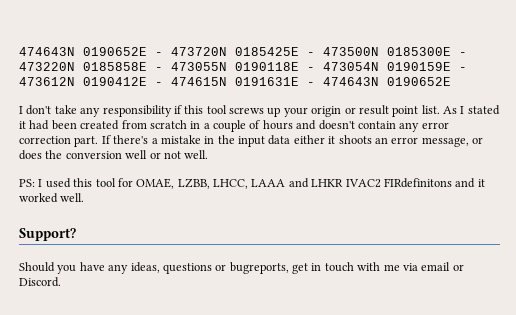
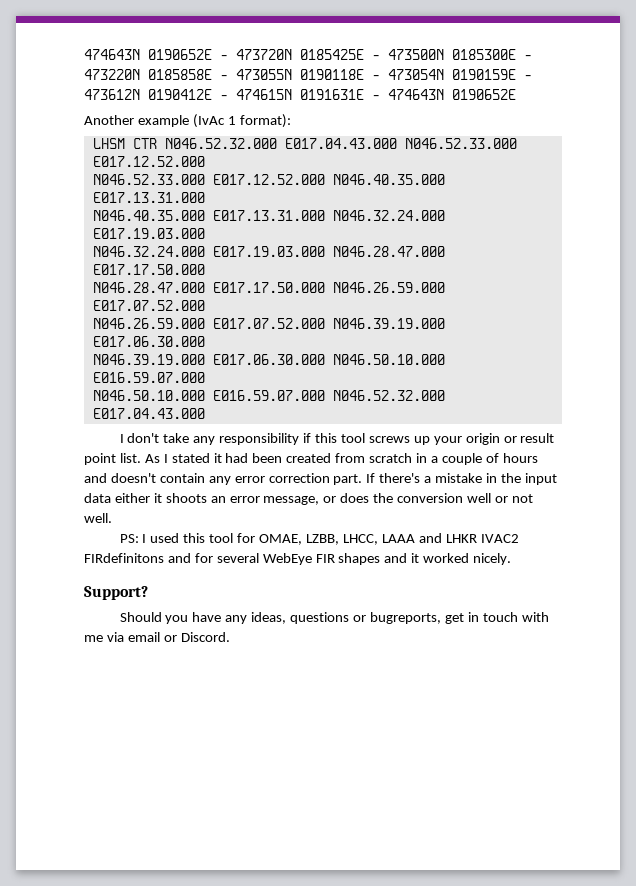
+ Another example (IvAc 1 format):
+ LHSM CTR N046.52.32.000 E017.04.43.000 N046.52.33.000 E017.12.52.000
+ N046.52.33.000 E017.12.52.000 N046.40.35.000 E017.13.31.000
+ N046.40.35.000 E017.13.31.000 N046.32.24.000 E017.19.03.000
+ N046.32.24.000 E017.19.03.000 N046.28.47.000 E017.17.50.000
+ N046.28.47.000 E017.17.50.000 N046.26.59.000 E017.07.52.000
+ N046.26.59.000 E017.07.52.000 N046.39.19.000 E017.06.30.000
+ N046.39.19.000 E017.06.30.000 N046.50.10.000 E016.59.07.000
+ N046.50.10.000 E016.59.07.000 N046.52.32.000 E017.04.43.000
- PS: I used this tool for OMAE, LZBB, LHCC, LAAA and LHKR IVAC2 FIRdefinitons and it worked well.
+ PS: I used this tool for OMAE, LZBB, LHCC, LAAA and LHKR IVAC2 FIRdefinitons and for several WebEye FIR shapes and it worked nicely.

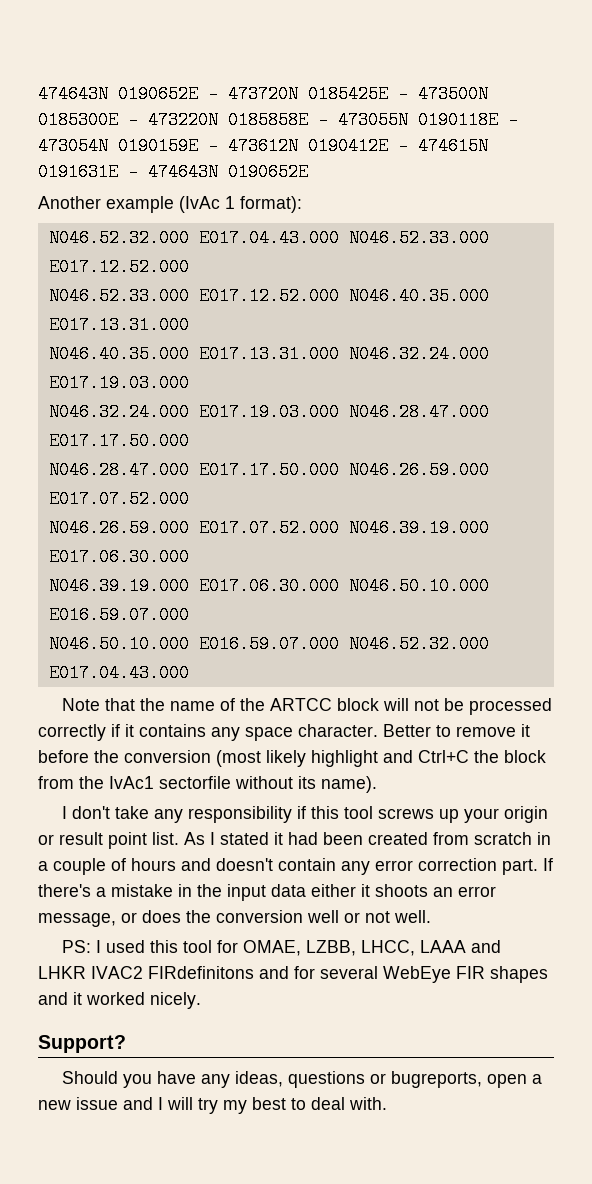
- LHSM CTR N046.52.32.000 E017.04.43.000 N046.52.33.000 E017.12.52.000
+ N046.52.32.000 E017.04.43.000 N046.52.33.000 E017.12.52.000
+ Note that the name of the ARTCC block will not be processed correctly if it contains any space character. Better to remove it before the conversion (most likely highlight and Ctrl+C the block from the IvAc1 sectorfile without its name).
- Should you have any ideas, questions or bugreports, get in touch with me via email or Discord.
+ Should you have any ideas, questions or bugreports, open a new issue and I will try my best to deal with.

